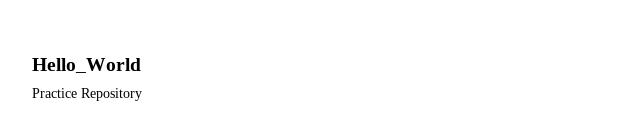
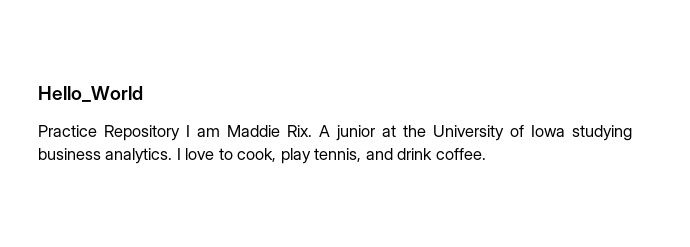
- Practice Repository
+ Practice Repository I am Maddie Rix. A junior at the University of Iowa studying business analytics. I love to cook, play tennis, and drink coffee.

